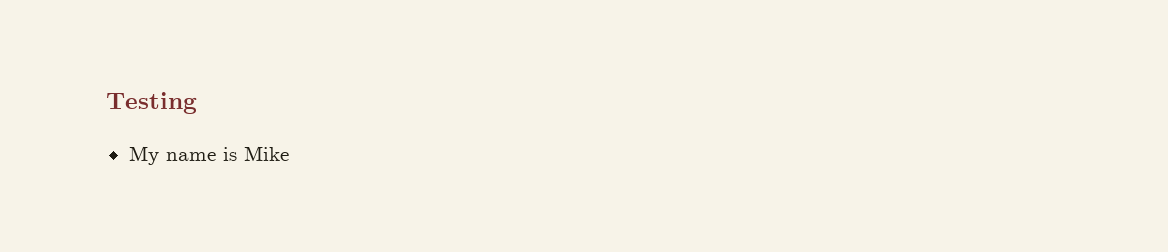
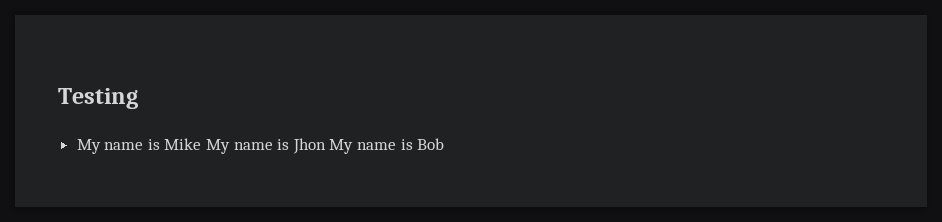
- My name is Mike
+ My name is Mike My name is Jhon My name is Bob

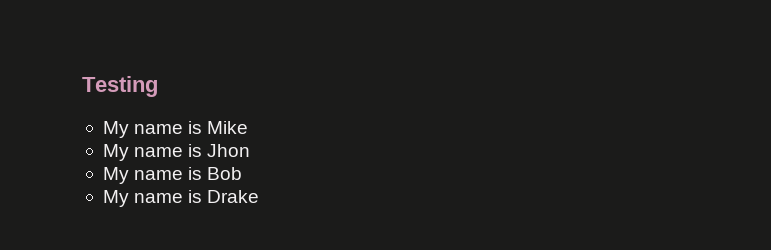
- My name is Mike My name is Jhon My name is Bob
+ My name is Mike
+ My name is Jhon
+ My name is Bob
+ My name is Drake

